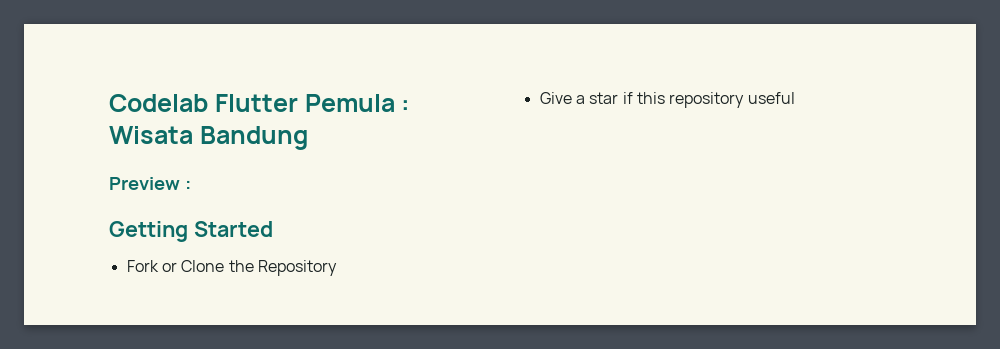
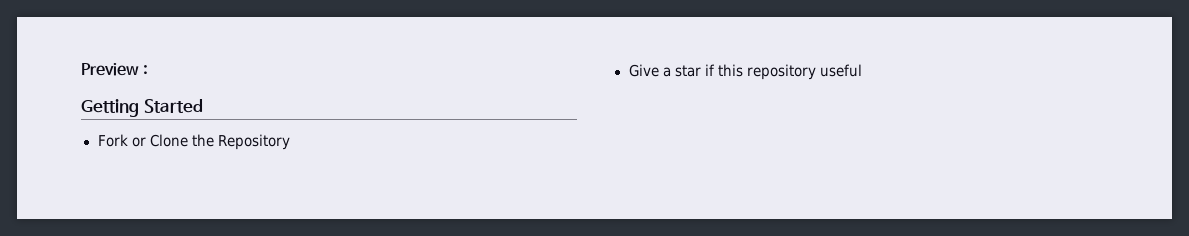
- Codelab Flutter Pemula : Wisata Bandung

